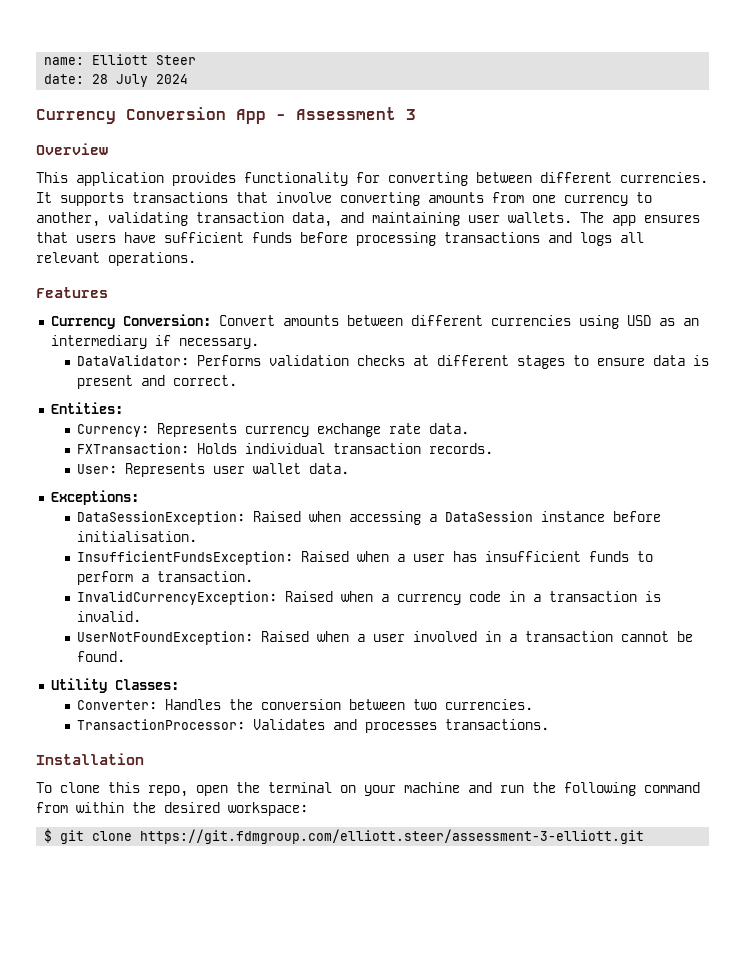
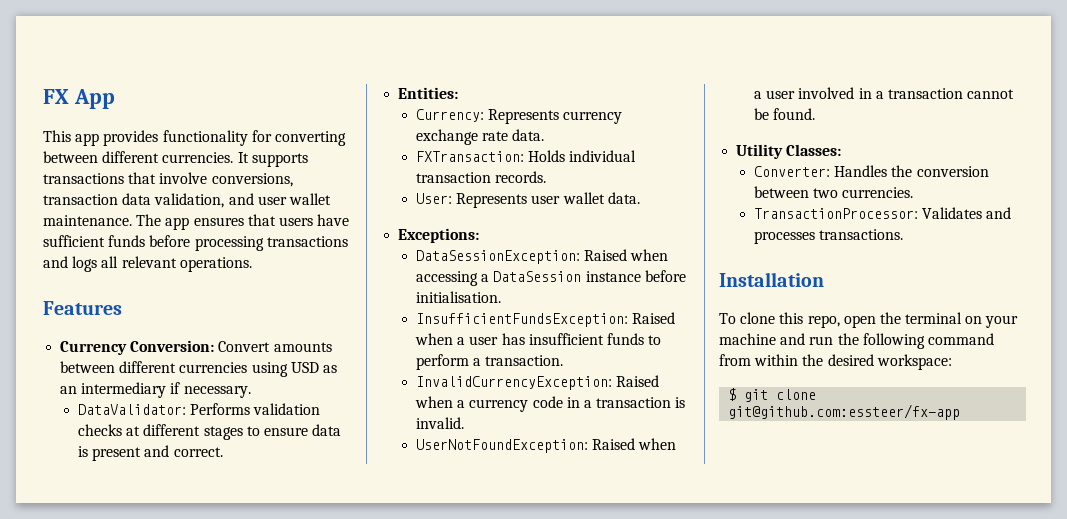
- name: Elliott Steer
- date: 28 July 2024
- Currency Conversion App - Assessment 3
- Overview
+ FX App
- This application provides functionality for converting between different currencies.
+ This app provides functionality for converting between different currencies.
- It supports transactions that involve converting amounts from one currency to another, validating transaction data, and maintaining user wallets.
+ It supports transactions that involve conversions, transaction data validation, and user wallet maintenance.
- $ git clone https://git.fdmgroup.com/elliott.steer/assessment-3-elliott.git
+ $ git clone git@github.com:essteer/fx-app

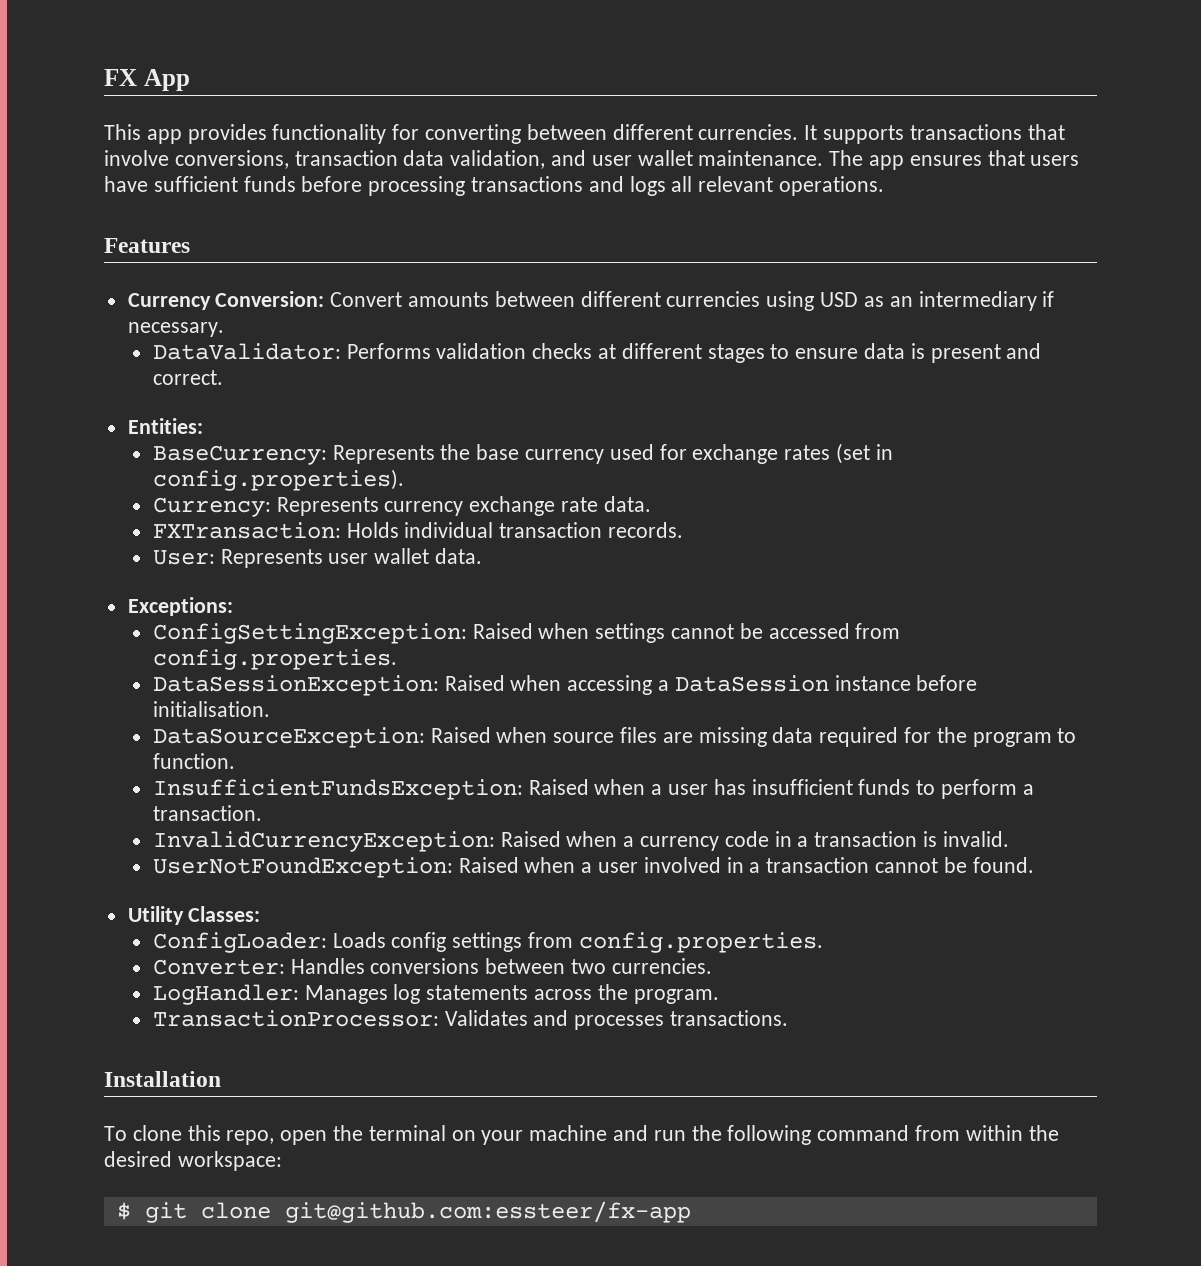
+ BaseCurrency: Represents the base currency used for exchange rates (set in config.properties).
+ ConfigSettingException: Raised when settings cannot be accessed from config.properties.
+ DataSourceException: Raised when source files are missing data required for the program to function.
+ ConfigLoader: Loads config settings from config.properties.
- Converter: Handles the conversion between two currencies.
+ Converter: Handles conversions between two currencies.
+ LogHandler: Manages log statements across the program.

